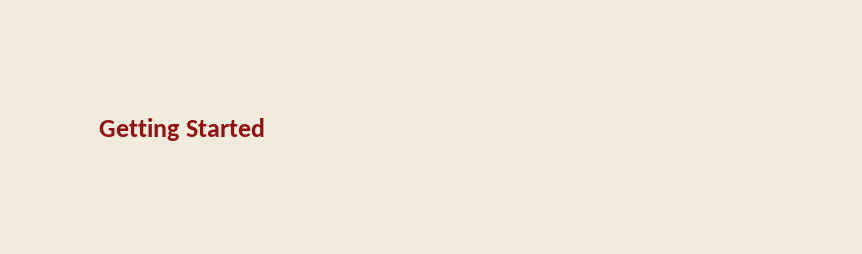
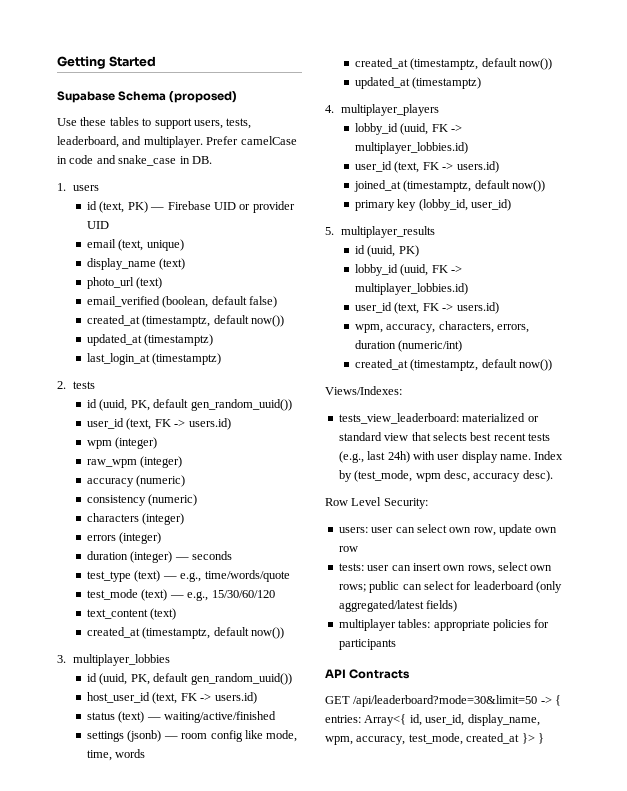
+ Supabase Schema (proposed)
+ Use these tables to support users, tests, leaderboard, and multiplayer. Prefer camelCase in code and snake_case in DB.
+ 1. users
+ id (text, PK) — Firebase UID or provider UID
+ email (text, unique)
+ display_name (text)
+ photo_url (text)
+ email_verified (boolean, default false)
+ created_at (timestamptz, default now())
+ updated_at (timestamptz)
+ last_login_at (timestamptz)
+ 2. tests
+ id (uuid, PK, default gen_random_uuid())
+ user_id (text, FK -> users.id)
+ wpm (integer)
+ raw_wpm (integer)
+ accuracy (numeric)
+ consistency (numeric)
+ characters (integer)
+ errors (integer)
+ duration (integer) — seconds
+ test_type (text) — e.g., time/words/quote
+ test_mode (text) — e.g., 15/30/60/120
+ text_content (text)
+ created_at (timestamptz, default now())
+ 3. multiplayer_lobbies
+ id (uuid, PK, default gen_random_uuid())
+ host_user_id (text, FK -> users.id)
+ status (text) — waiting/active/finished
+ settings (jsonb) — room config like mode, time, words
+ created_at (timestamptz, default now())
+ updated_at (timestamptz)
+ 4. multiplayer_players
+ lobby_id (uuid, FK -> multiplayer_lobbies.id)
+ user_id (text, FK -> users.id)
+ joined_at (timestamptz, default now())
+ primary key (lobby_id, user_id)
+ 5. multiplayer_results
+ id (uuid, PK)
+ lobby_id (uuid, FK -> multiplayer_lobbies.id)
+ user_id (text, FK -> users.id)
+ wpm, accuracy, characters, errors, duration (numeric/int)
+ created_at (timestamptz, default now())
+ Views/Indexes:
+ tests_view_leaderboard: materialized or standard view that selects best recent tests (e.g., last 24h) with user display name. Index by (test_mode, wpm desc, accuracy desc).
+ Row Level Security:
+ users: user can select own row, update own row
+ tests: user can insert own rows, select own rows; public can select for leaderboard (only aggregated/latest fields)
+ multiplayer tables: appropriate policies for participants
+ API Contracts
+ GET /api/leaderboard?mode=30&limit=50 -> { entries: Array<{ id, user_id, display_name, wpm, accuracy, test_mode, created_at }> }

